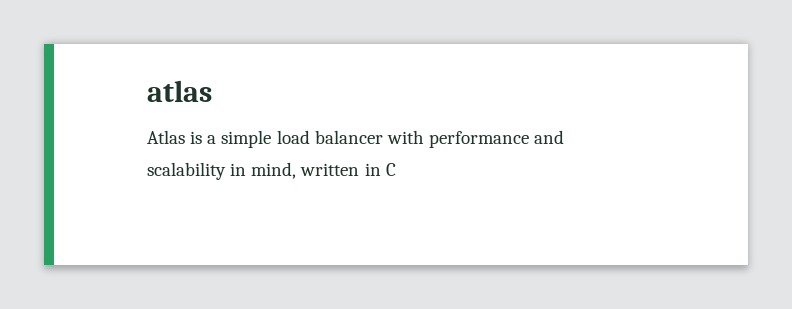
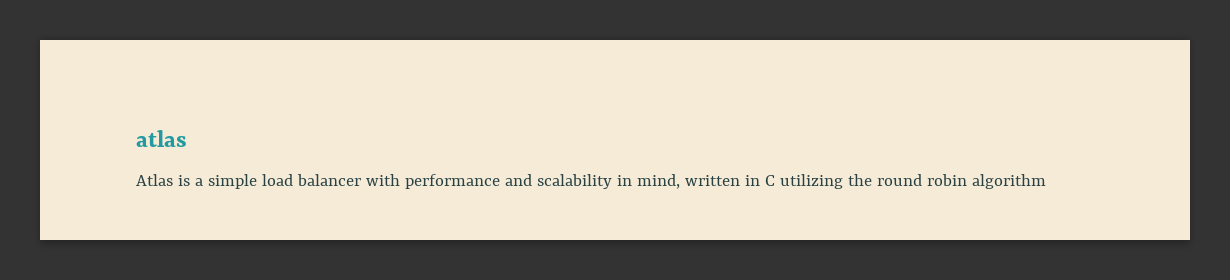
- Atlas is a simple load balancer with performance and scalability in mind, written in C
+ Atlas is a simple load balancer with performance and scalability in mind, written in C utilizing the round robin algorithm

